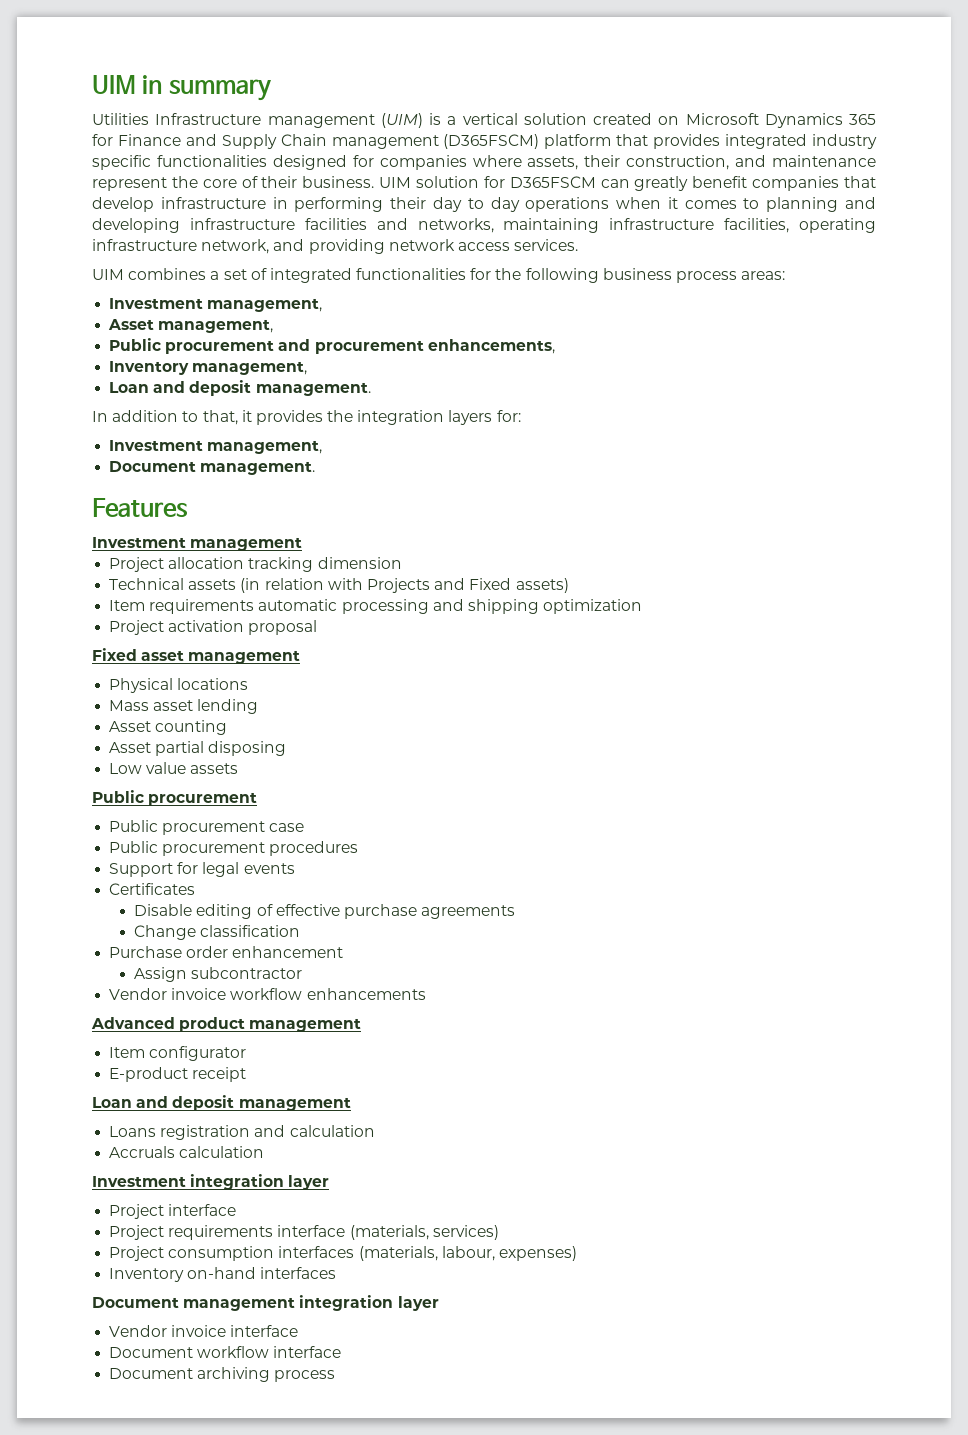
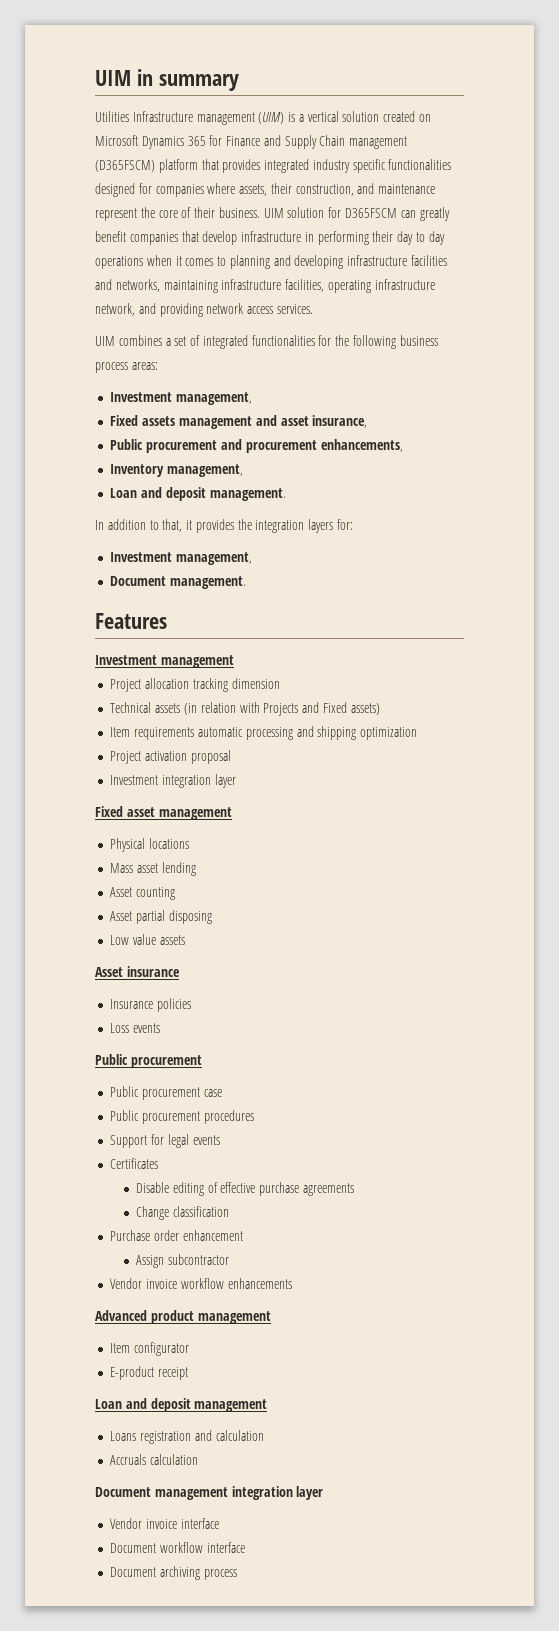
- Asset management,
+ Fixed assets management and asset insurance,
+ Investment integration layer
+ Asset insurance
+ Insurance policies
+ Loss events
- Investment integration layer
- Project interface
- Project requirements interface (materials, services)
- Project consumption interfaces (materials, labour, expenses)
- Inventory on-hand interfaces

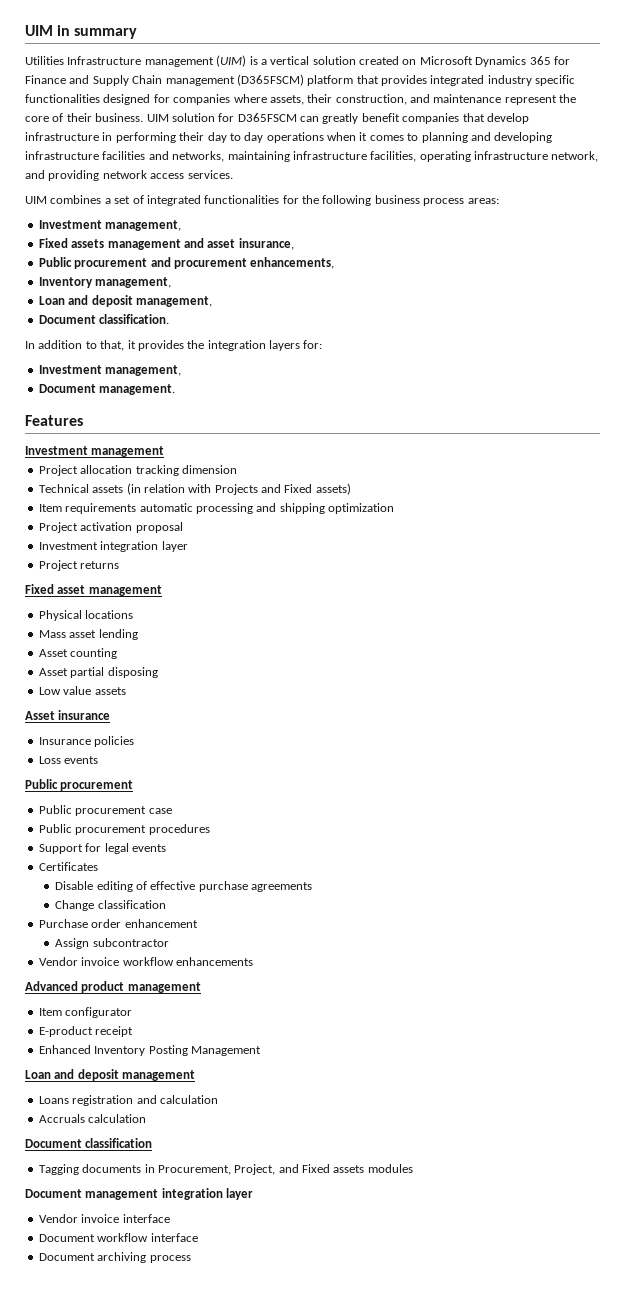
- Loan and deposit management.
+ Loan and deposit management,
+ Document classification.
+ Project returns
+ Enhanced Inventory Posting Management
+ Document classification
+ Tagging documents in Procurement, Project, and Fixed assets modules

